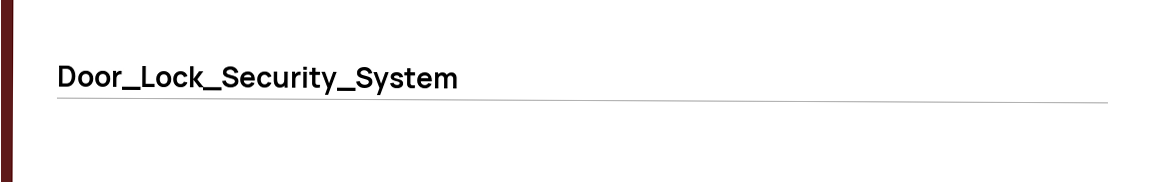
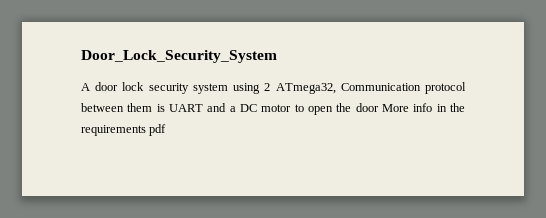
+ A door lock security system using 2 ATmega32, Communication protocol between them is UART and a DC motor to open the door More info in the requirements pdf

